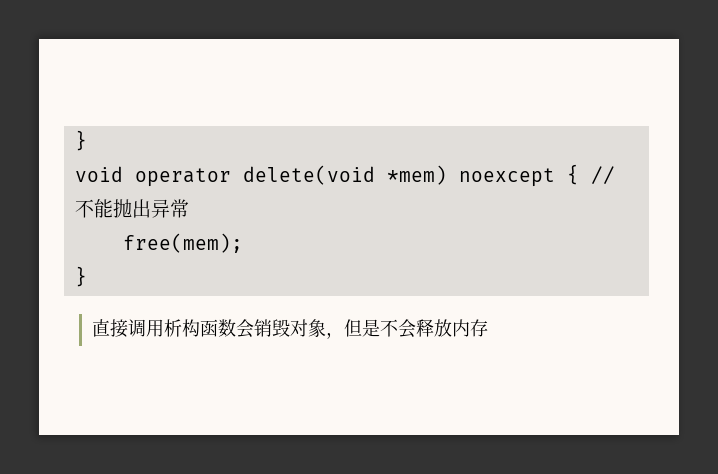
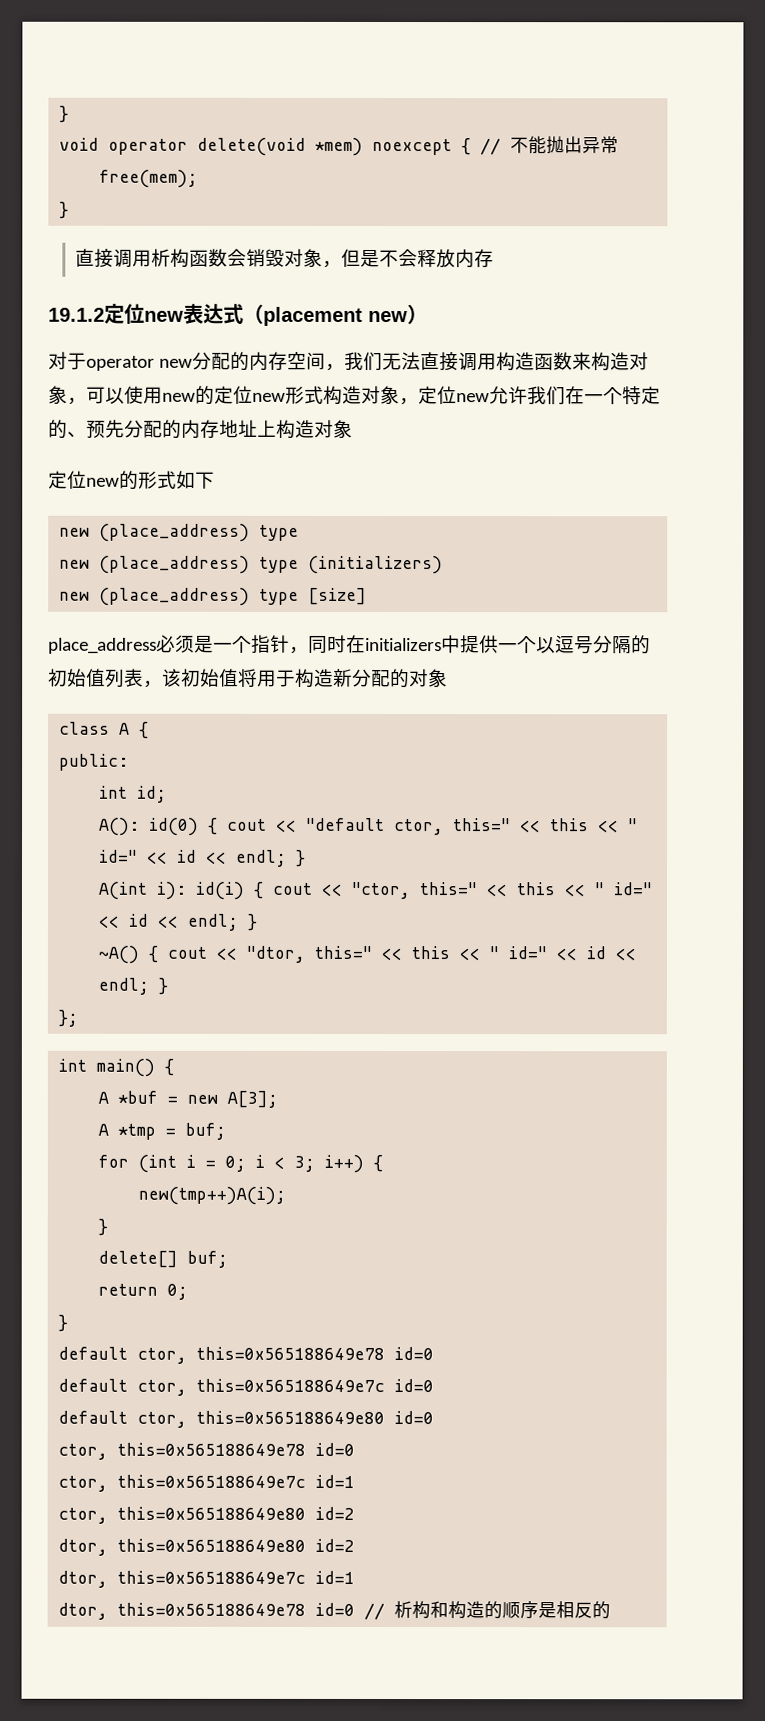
+ 19.1.2定位new表达式（placement new）
+ 对于operator new分配的内存空间，我们无法直接调用构造函数来构造对象，可以使用new的定位new形式构造对象，定位new允许我们在一个特定的、预先分配的内存地址上构造对象
+ 定位new的形式如下
+ new (place_address) type
+ new (place_address) type (initializers)
+ new (place_address) type [size]
+ place_address必须是一个指针，同时在initializers中提供一个以逗号分隔的初始值列表，该初始值将用于构造新分配的对象
+ class A {
+ public:
+ int id;
+ A(): id(0) { cout << "default ctor, this=" << this << " id=" << id << endl; }
+ A(int i): id(i) { cout << "ctor, this=" << this << " id=" << id << endl; }
+ ~A() { cout << "dtor, this=" << this << " id=" << id << endl; }
+ };
+ int main() {
+ A *buf = new A[3];
+ A *tmp = buf;
+ for (int i = 0; i < 3; i++) {
+ new(tmp++)A(i);
+ }
+ delete[] buf;
+ return 0;
+ }
+ default ctor, this=0x565188649e78 id=0
+ default ctor, this=0x565188649e7c id=0
+ default ctor, this=0x565188649e80 id=0
+ ctor, this=0x565188649e78 id=0
+ ctor, this=0x565188649e7c id=1
+ ctor, this=0x565188649e80 id=2
+ dtor, this=0x565188649e80 id=2
+ dtor, this=0x565188649e7c id=1
+ dtor, this=0x565188649e78 id=0 // 析构和构造的顺序是相反的

